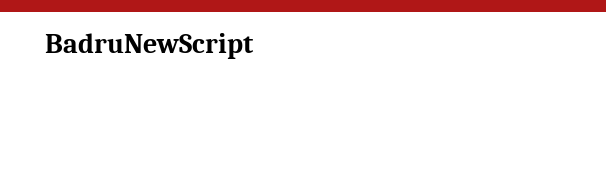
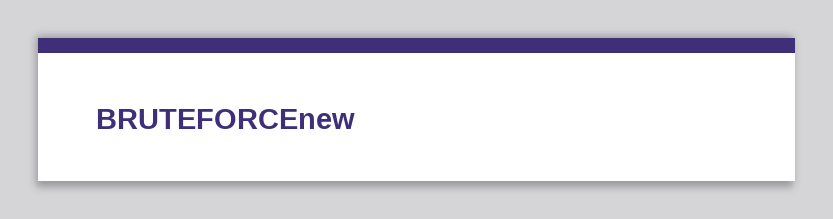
- BadruNewScript
+ BRUTEFORCEnew

